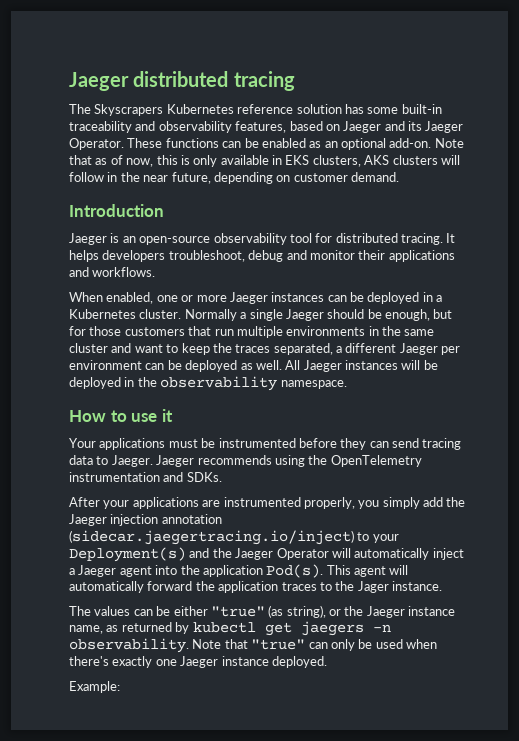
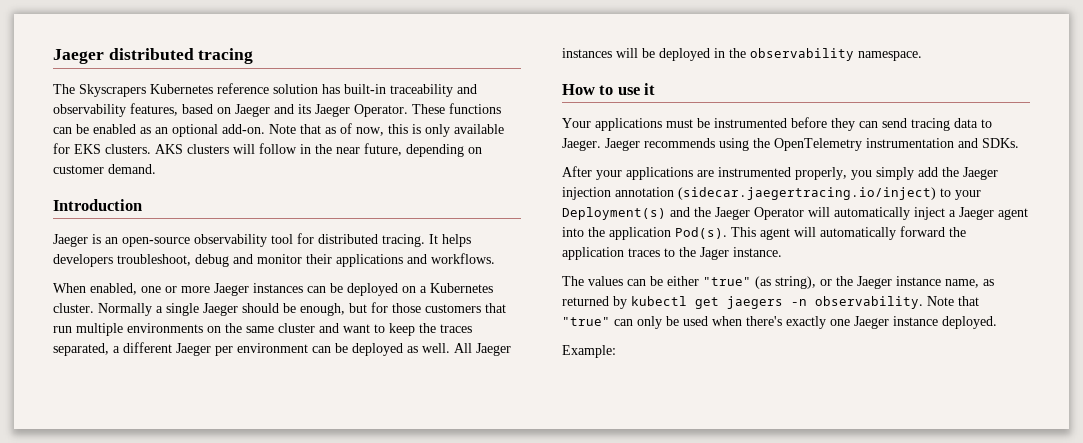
- The Skyscrapers Kubernetes reference solution has some built-in traceability and observability features, based on Jaeger and its Jaeger Operator.
+ The Skyscrapers Kubernetes reference solution has built-in traceability and observability features, based on Jaeger and its Jaeger Operator.
- Note that as of now, this is only available in EKS clusters, AKS clusters will follow in the near future, depending on customer demand.
+ Note that as of now, this is only available for EKS clusters. AKS clusters will follow in the near future, depending on customer demand.
- When enabled, one or more Jaeger instances can be deployed in a Kubernetes cluster.
+ When enabled, one or more Jaeger instances can be deployed on a Kubernetes cluster.
- Normally a single Jaeger should be enough, but for those customers that run multiple environments in the same cluster and want to keep the traces separated, a different Jaeger per environment can be deployed as well.
+ Normally a single Jaeger should be enough, but for those customers that run multiple environments on the same cluster and want to keep the traces separated, a different Jaeger per environment can be deployed as well.

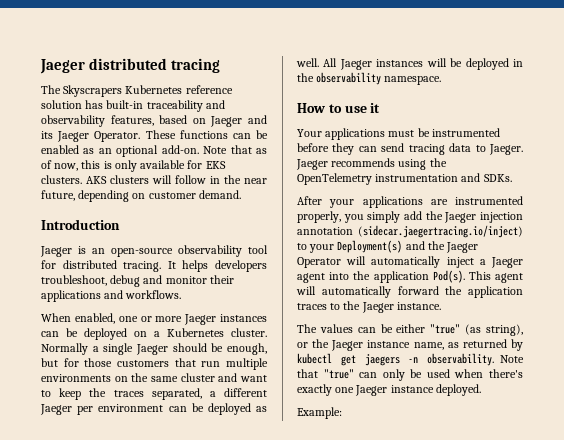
- This agent will automatically forward the application traces to the Jager instance.
+ This agent will automatically forward the application traces to the Jaeger instance.

